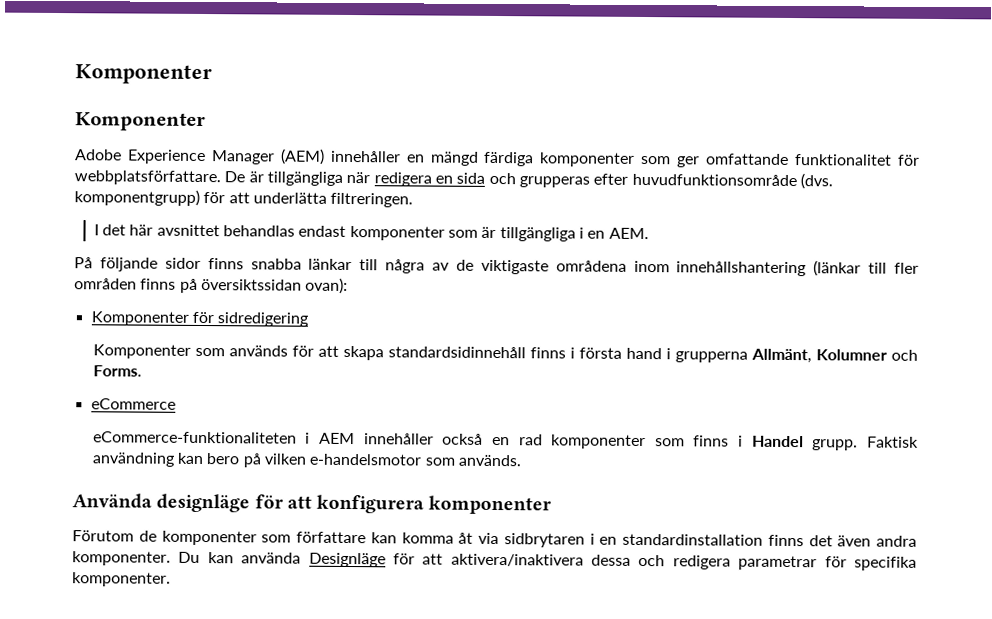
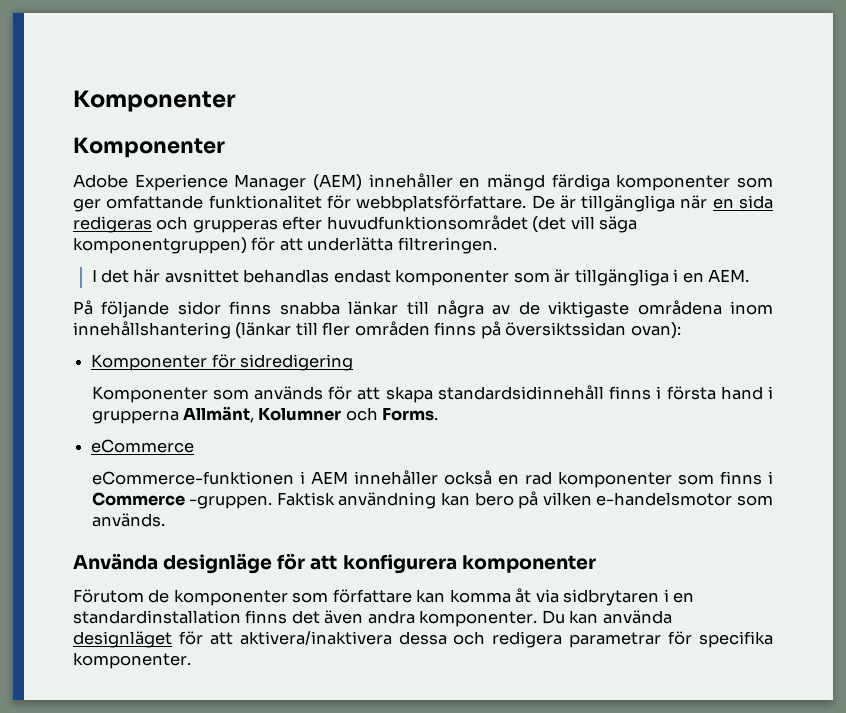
- De är tillgängliga när redigera en sida och grupperas efter huvudfunktionsområde (dvs. komponentgrupp) för att underlätta filtreringen.
+ De är tillgängliga när en sida redigeras och grupperas efter huvudfunktionsområdet (det vill säga komponentgruppen) för att underlätta filtreringen.
- eCommerce-funktionaliteten i AEM innehåller också en rad komponenter som finns i Handel grupp.
+ eCommerce-funktionen i AEM innehåller också en rad komponenter som finns i Commerce -gruppen.
- Du kan använda Designläge för att aktivera/inaktivera dessa och redigera parametrar för specifika komponenter.
+ Du kan använda designläget för att aktivera/inaktivera dessa och redigera parametrar för specifika komponenter.

